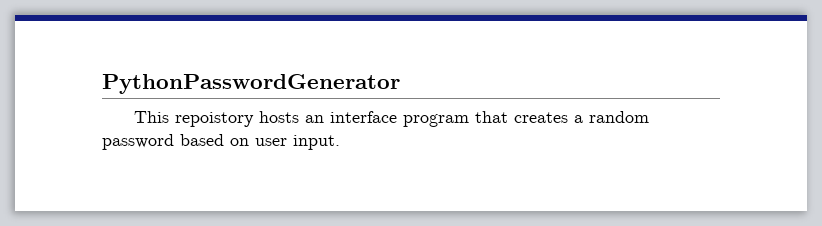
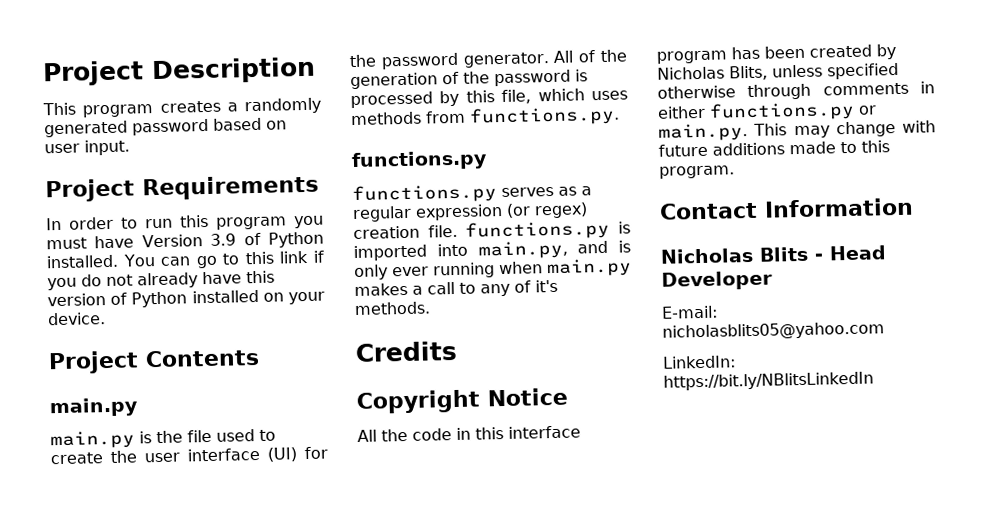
- PythonPasswordGenerator
- This repoistory hosts an interface program that creates a random password based on user input.
+ Project Description
+ This program creates a randomly generated password based on user input.
+ Project Requirements
+ In order to run this program you must have Version 3.9 of Python installed. You can go to this link if you do not already have this version of Python installed on your device.
+ Project Contents
+ main.py
+ main.py is the file used to create the user interface (UI) for the password generator. All of the generation of the password is processed by this file, which uses methods from functions.py.
+ functions.py
+ functions.py serves as a regular expression (or regex) creation file. functions.py is imported into main.py, and is only ever running when main.py makes a call to any of it's methods.
+ Credits
+ Copyright Notice
+ All the code in this interface program has been created by Nicholas Blits, unless specified otherwise through comments in either functions.py or main.py. This may change with future additions made to this program.
+ Contact Information
+ Nicholas Blits - Head Developer
+ E-mail: nicholasblits05@yahoo.com
+ LinkedIn: https://bit.ly/NBlitsLinkedIn

